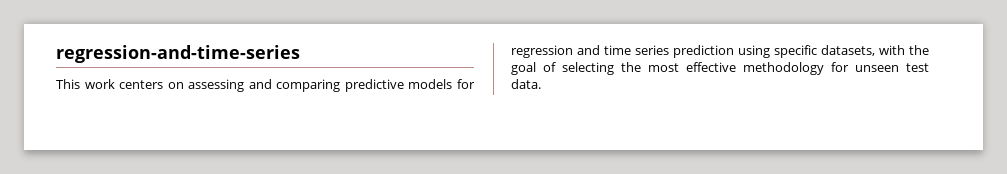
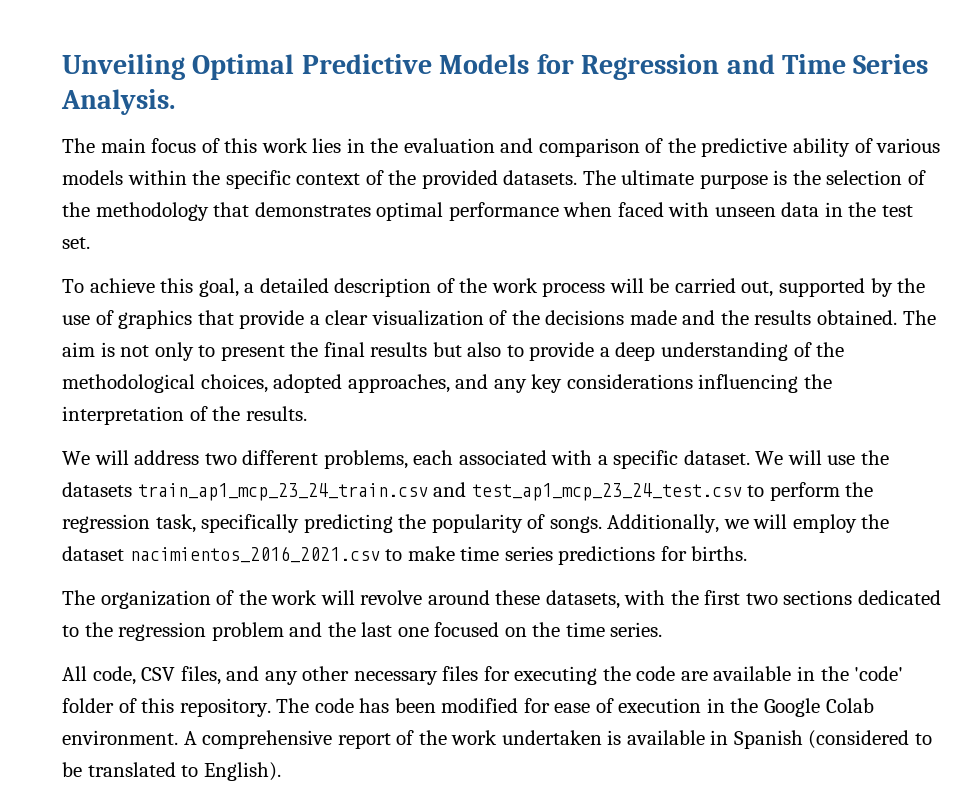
- regression-and-time-series
- This work centers on assessing and comparing predictive models for regression and time series prediction using specific datasets, with the goal of selecting the most effective methodology for unseen test data.
+ Unveiling Optimal Predictive Models for Regression and Time Series Analysis.
+ The main focus of this work lies in the evaluation and comparison of the predictive ability of various models within the specific context of the provided datasets. The ultimate purpose is the selection of the methodology that demonstrates optimal performance when faced with unseen data in the test set.
+ To achieve this goal, a detailed description of the work process will be carried out, supported by the use of graphics that provide a clear visualization of the decisions made and the results obtained. The aim is not only to present the final results but also to provide a deep understanding of the methodological choices, adopted approaches, and any key considerations influencing the interpretation of the results.
+ We will address two different problems, each associated with a specific dataset. We will use the datasets train_ap1_mcp_23_24_train.csv and test_ap1_mcp_23_24_test.csv to perform the regression task, specifically predicting the popularity of songs. Additionally, we will employ the dataset nacimientos_2016_2021.csv to make time series predictions for births.
+ The organization of the work will revolve around these datasets, with the first two sections dedicated to the regression problem and the last one focused on the time series.
+ All code, CSV files, and any other necessary files for executing the code are available in the 'code' folder of this repository. The code has been modified for ease of execution in the Google Colab environment. A comprehensive report of the work undertaken is available in Spanish (considered to be translated to English).

